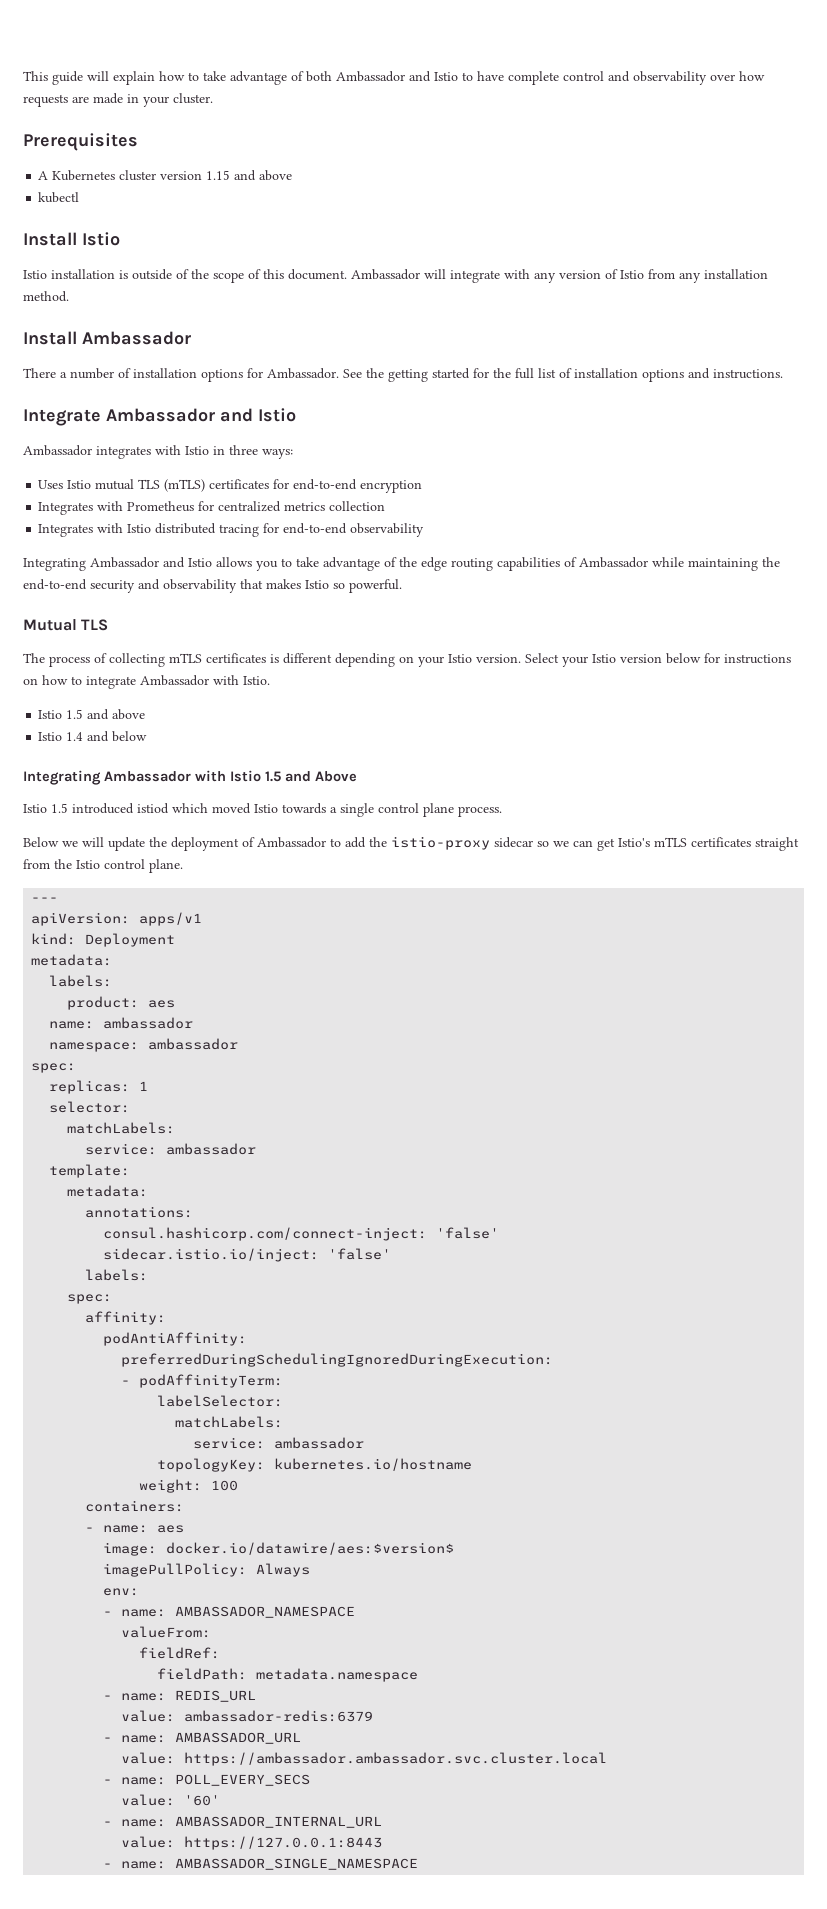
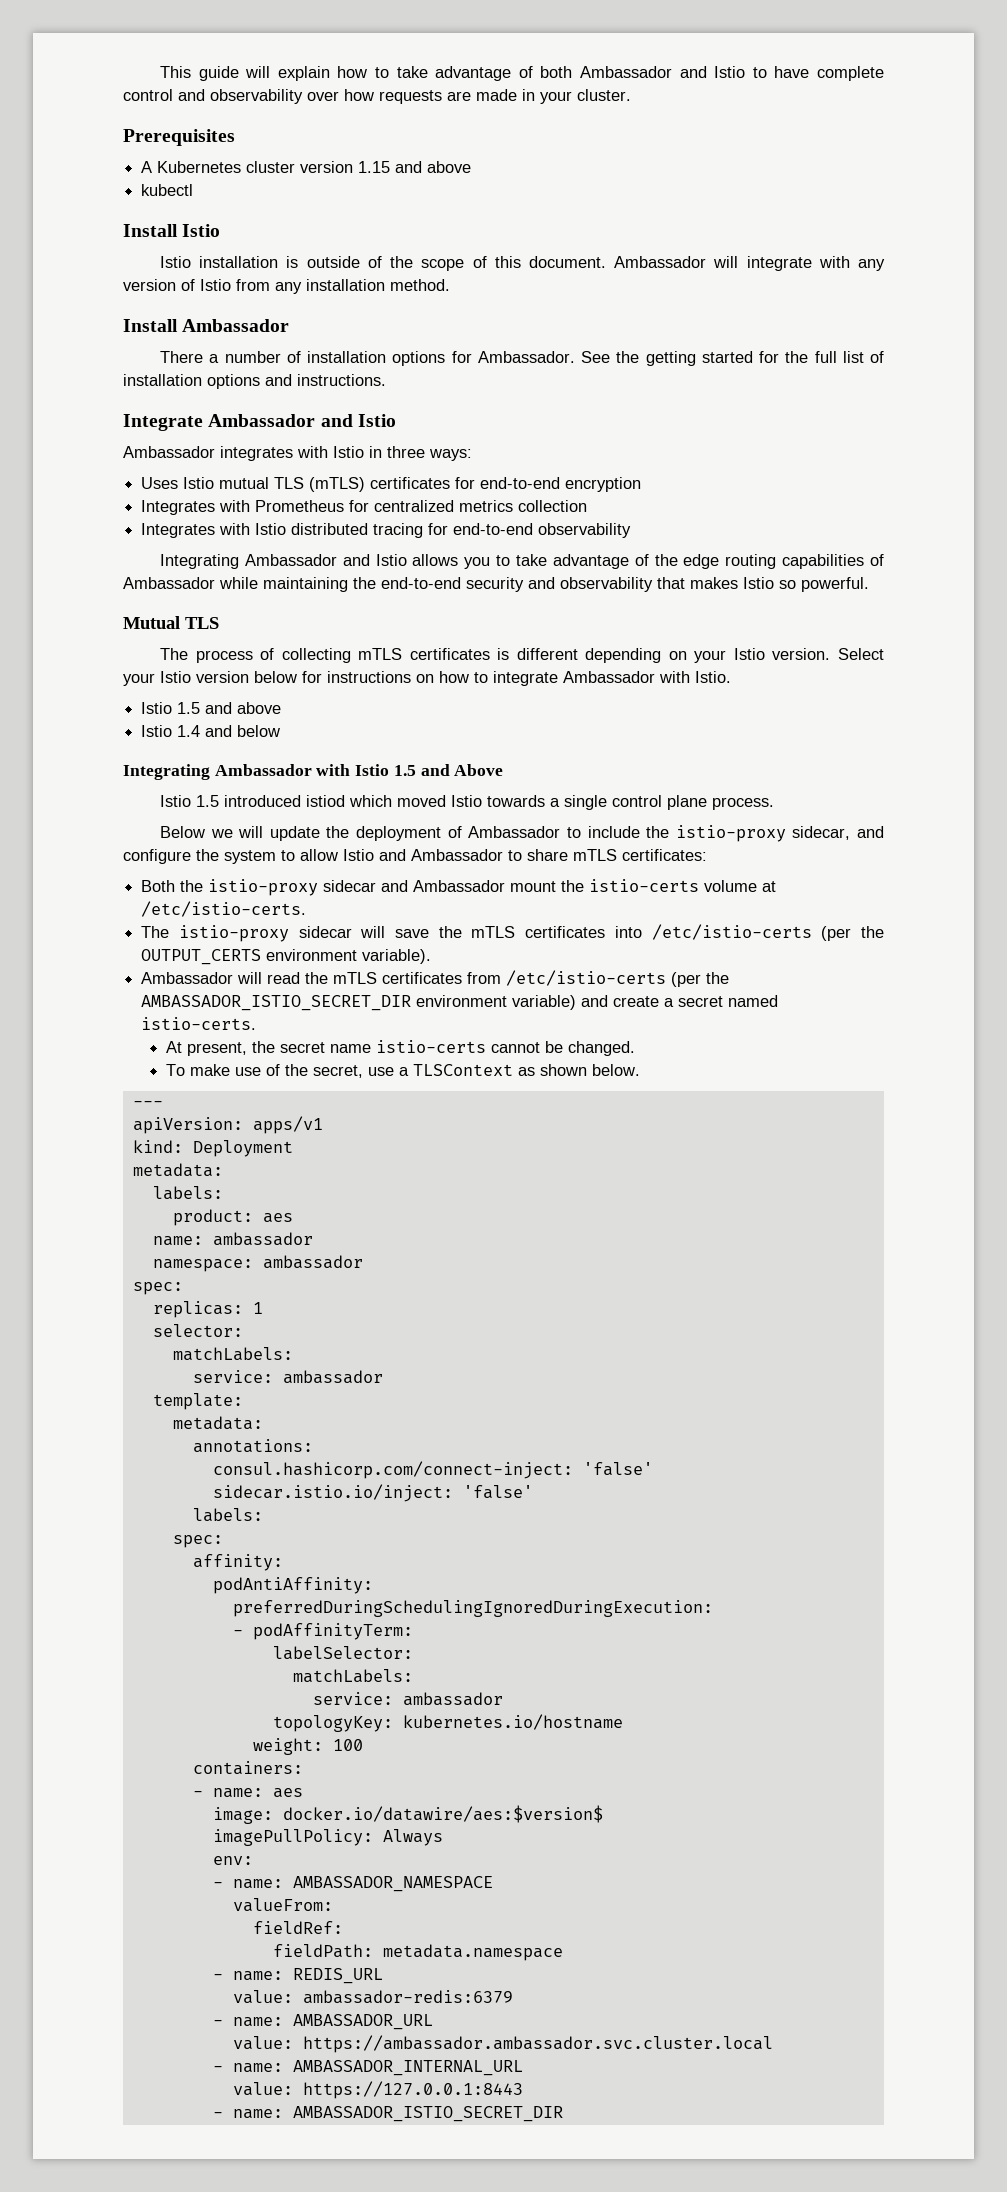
- Below we will update the deployment of Ambassador to add the istio-proxy sidecar so we can get Istio's mTLS certificates straight from the Istio control plane.
+ Below we will update the deployment of Ambassador to include the istio-proxy sidecar, and configure the system to allow Istio and Ambassador to share mTLS certificates:
+ Both the istio-proxy sidecar and Ambassador mount the istio-certs volume at /etc/istio-certs.
+ The istio-proxy sidecar will save the mTLS certificates into /etc/istio-certs (per the OUTPUT_CERTS environment variable).
+ Ambassador will read the mTLS certificates from /etc/istio-certs (per the AMBASSADOR_ISTIO_SECRET_DIR environment variable) and create a secret named istio-certs.
+ At present, the secret name istio-certs cannot be changed.
+ To make use of the secret, use a TLSContext as shown below.
- - name: POLL_EVERY_SECS
- value: '60'
- - name: AMBASSADOR_SINGLE_NAMESPACE
+ - name: AMBASSADOR_ISTIO_SECRET_DIR

